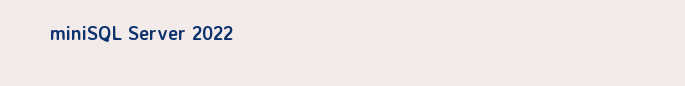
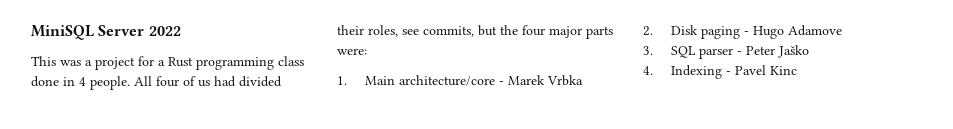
- miniSQL Server 2022
+ MiniSQL Server 2022
+ This was a project for a Rust programming class done in 4 people. All four of us had divided their roles, see commits, but the four major parts were:
+ 1. Main architecture/core - Marek Vrbka
+ 2. Disk paging - Hugo Adamove
+ 3. SQL parser - Peter Jaško
+ 4. Indexing - Pavel Kinc

